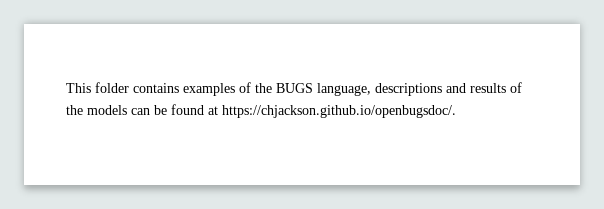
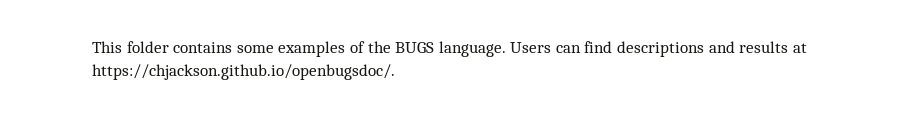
- This folder contains examples of the BUGS language, descriptions and results of the models can be found at https://chjackson.github.io/openbugsdoc/.
+ This folder contains some examples of the BUGS language. Users can find descriptions and results at https://chjackson.github.io/openbugsdoc/.

